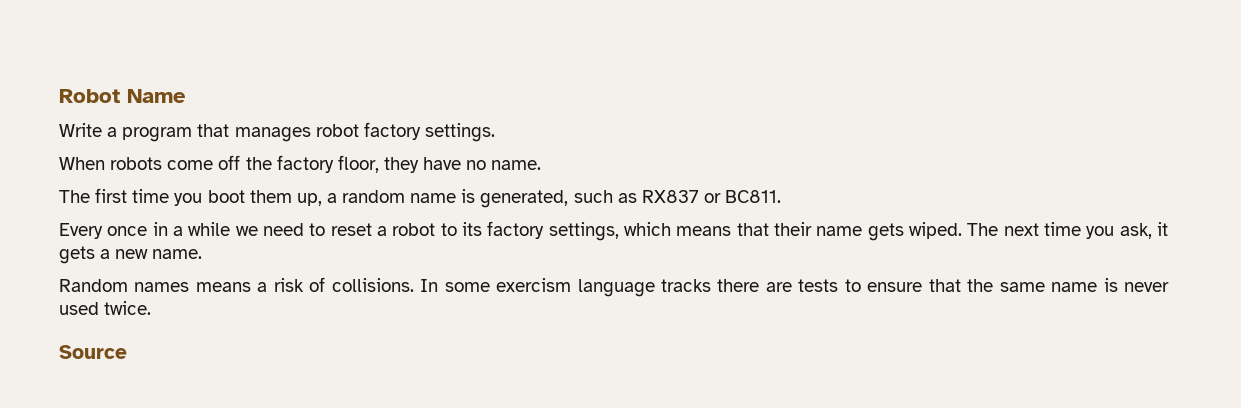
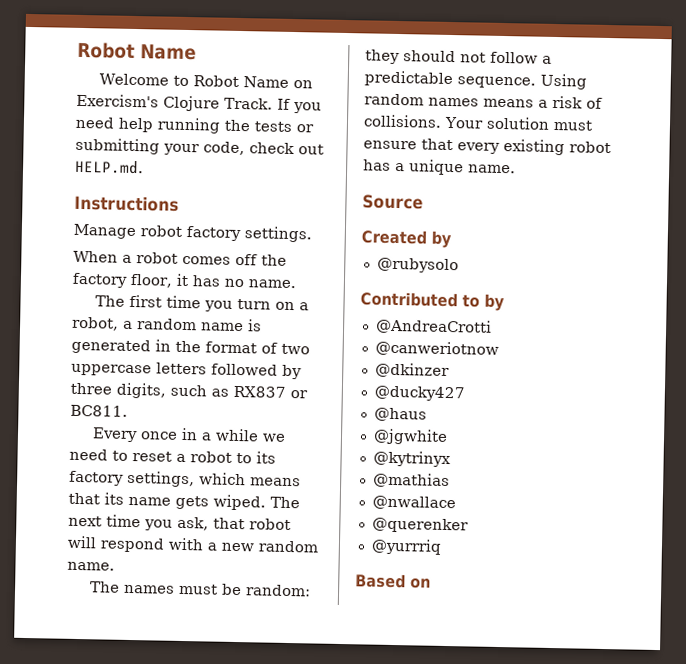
- Write a program that manages robot factory settings.
+ Welcome to Robot Name on Exercism's Clojure Track. If you need help running the tests or submitting your code, check out HELP.md.
+ Instructions
+ Manage robot factory settings.
- When robots come off the factory floor, they have no name.
+ When a robot comes off the factory floor, it has no name.
- The first time you boot them up, a random name is generated, such as RX837 or BC811.
+ The first time you turn on a robot, a random name is generated in the format of two uppercase letters followed by three digits, such as RX837 or BC811.
- Every once in a while we need to reset a robot to its factory settings, which means that their name gets wiped.
+ Every once in a while we need to reset a robot to its factory settings, which means that its name gets wiped.
- The next time you ask, it gets a new name.
- Random names means a risk of collisions.
+ The next time you ask, that robot will respond with a new random name.
+ The names must be random: they should not follow a predictable sequence. Using random names means a risk of collisions.
- In some exercism language tracks there are tests to ensure that the same name is never used twice.
+ Your solution must ensure that every existing robot has a unique name.
  Source
+ Created by
+ @rubysolo
+ Contributed to by
+ @AndreaCrotti
+ @canweriotnow
+ @dkinzer
+ @ducky427
+ @haus
+ @jgwhite
+ @kytrinyx
+ @mathias
+ @nwallace
+ @querenker
+ @yurrriq
+ Based on

